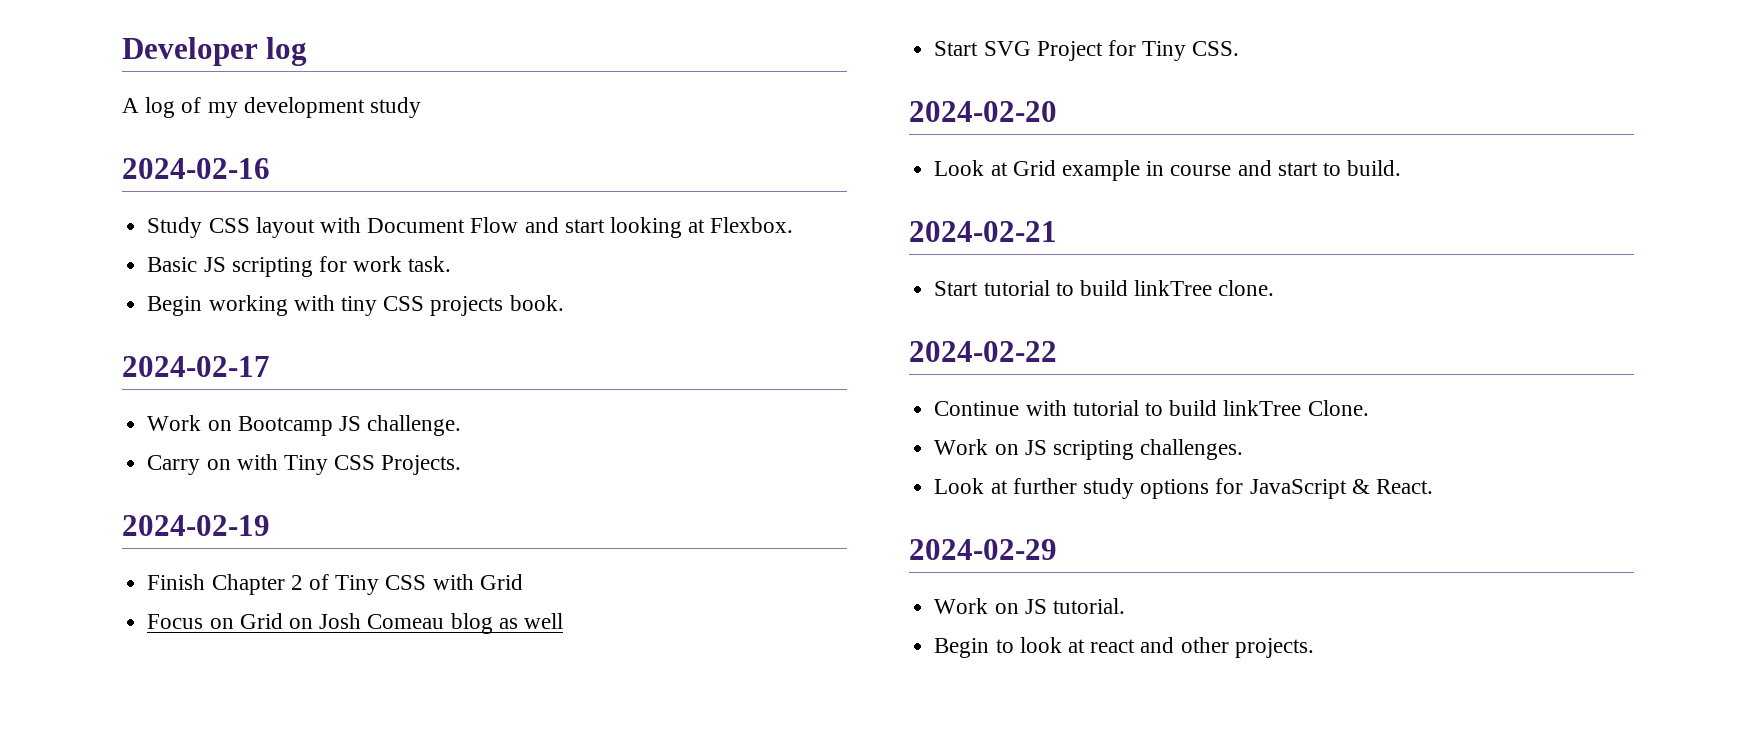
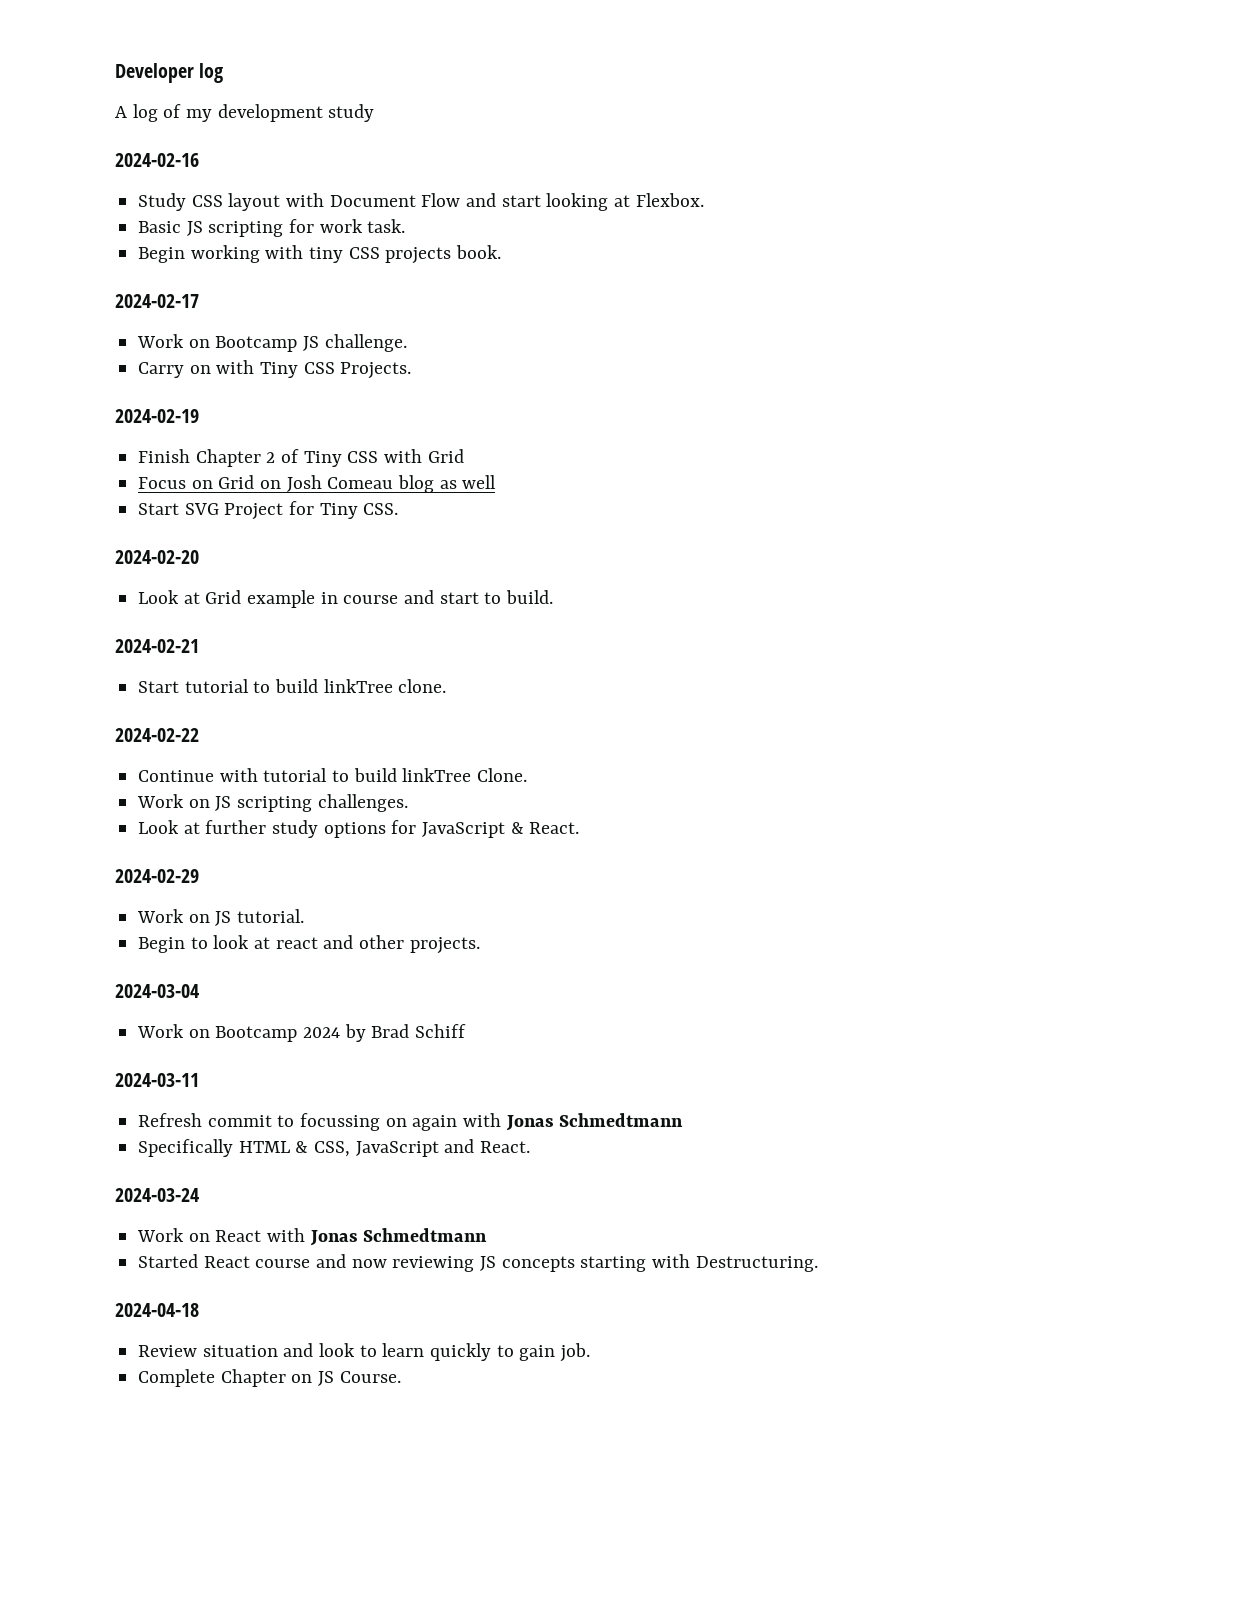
+ 2024-03-04
+ Work on Bootcamp 2024 by Brad Schiff
+ 2024-03-11
+ Refresh commit to focussing on again with Jonas Schmedtmann
+ Specifically HTML & CSS, JavaScript and React.
+ 2024-03-24
+ Work on React with Jonas Schmedtmann
+ Started React course and now reviewing JS concepts starting with Destructuring.
+ 2024-04-18
+ Review situation and look to learn quickly to gain job.
+ Complete Chapter on JS Course.

